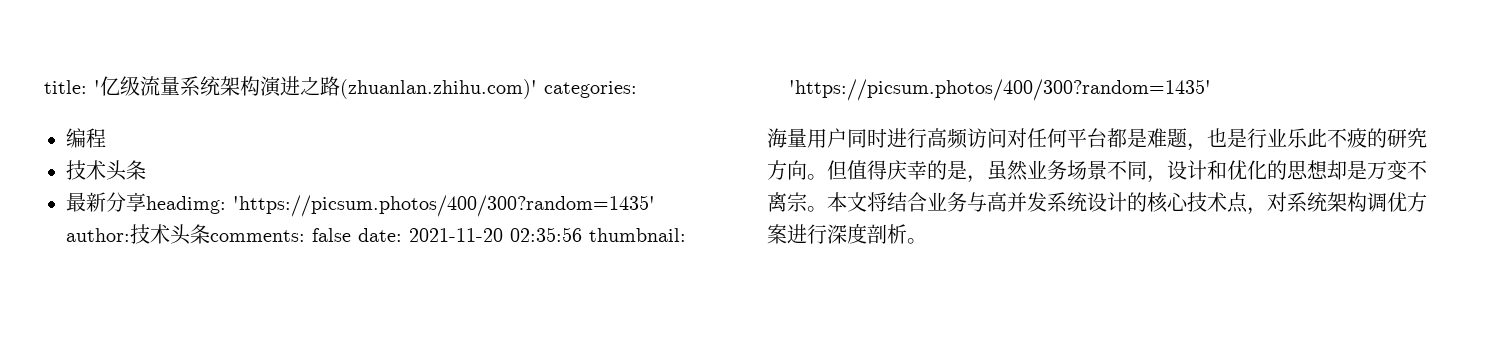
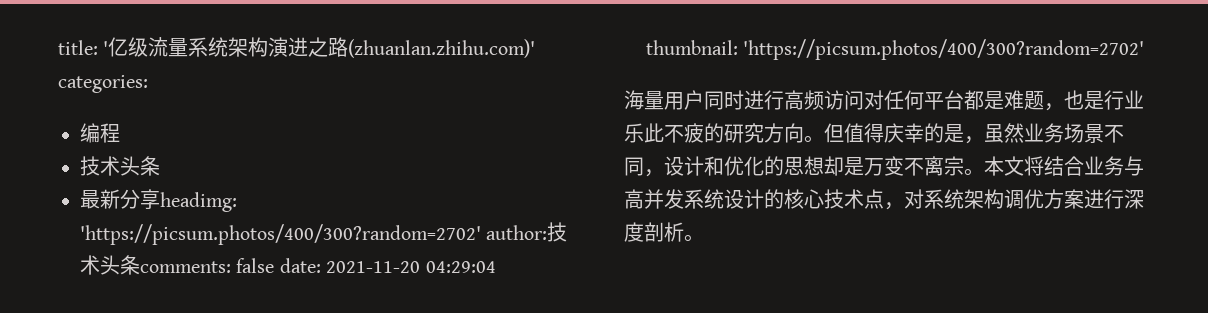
- 最新分享headimg: 'https://picsum.photos/400/300?random=1435' author:技术头条comments: false date: 2021-11-20 02:35:56 thumbnail: 'https://picsum.photos/400/300?random=1435'
+ 最新分享headimg: 'https://picsum.photos/400/300?random=2702' author:技术头条comments: false date: 2021-11-20 04:29:04 thumbnail: 'https://picsum.photos/400/300?random=2702'

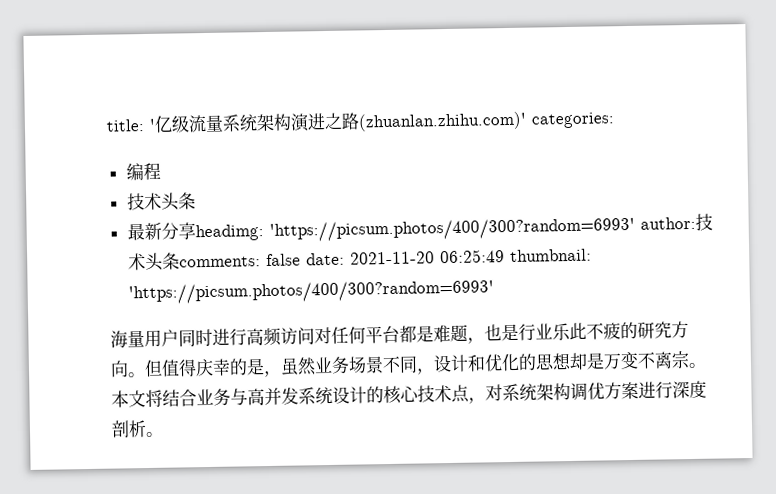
- 最新分享headimg: 'https://picsum.photos/400/300?random=2702' author:技术头条comments: false date: 2021-11-20 04:29:04 thumbnail: 'https://picsum.photos/400/300?random=2702'
+ 最新分享headimg: 'https://picsum.photos/400/300?random=6993' author:技术头条comments: false date: 2021-11-20 06:25:49 thumbnail: 'https://picsum.photos/400/300?random=6993'

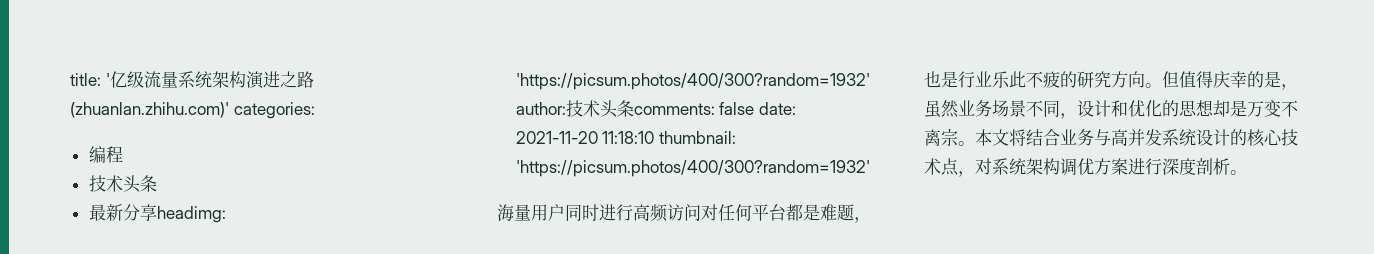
- 最新分享headimg: 'https://picsum.photos/400/300?random=6993' author:技术头条comments: false date: 2021-11-20 06:25:49 thumbnail: 'https://picsum.photos/400/300?random=6993'
+ 最新分享headimg: 'https://picsum.photos/400/300?random=1932' author:技术头条comments: false date: 2021-11-20 11:18:10 thumbnail: 'https://picsum.photos/400/300?random=1932'

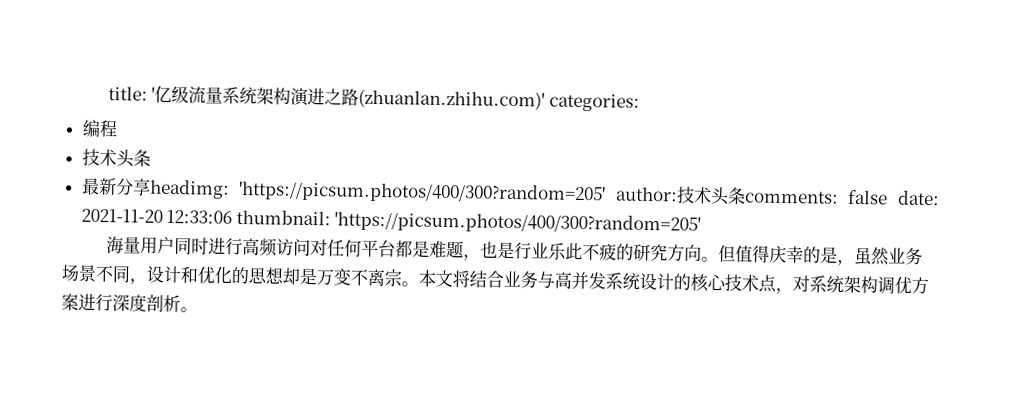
- 最新分享headimg: 'https://picsum.photos/400/300?random=1932' author:技术头条comments: false date: 2021-11-20 11:18:10 thumbnail: 'https://picsum.photos/400/300?random=1932'
+ 最新分享headimg: 'https://picsum.photos/400/300?random=205' author:技术头条comments: false date: 2021-11-20 12:33:06 thumbnail: 'https://picsum.photos/400/300?random=205'

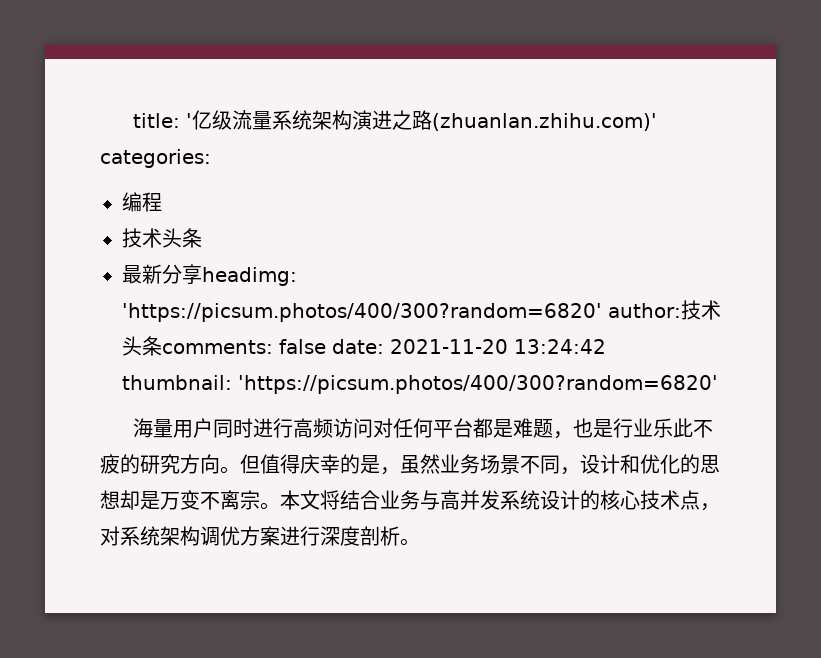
- 最新分享headimg: 'https://picsum.photos/400/300?random=205' author:技术头条comments: false date: 2021-11-20 12:33:06 thumbnail: 'https://picsum.photos/400/300?random=205'
+ 最新分享headimg: 'https://picsum.photos/400/300?random=6820' author:技术头条comments: false date: 2021-11-20 13:24:42 thumbnail: 'https://picsum.photos/400/300?random=6820'

